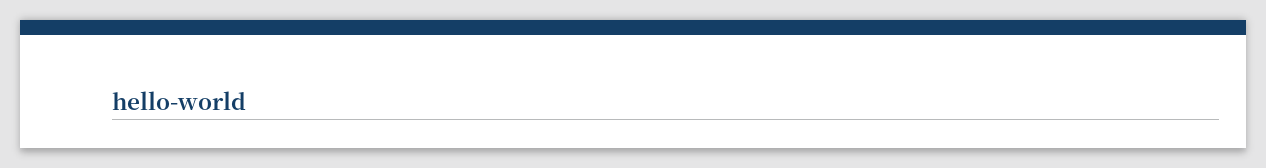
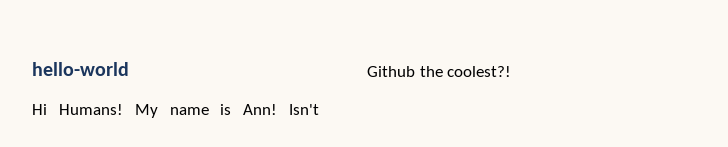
+ Hi Humans! My name is Ann! Isn't Github the coolest?!

